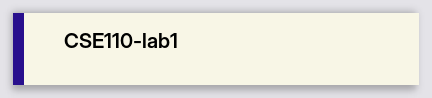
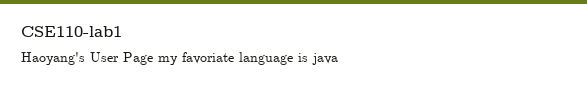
+ Haoyang's User Page my favoriate language is java

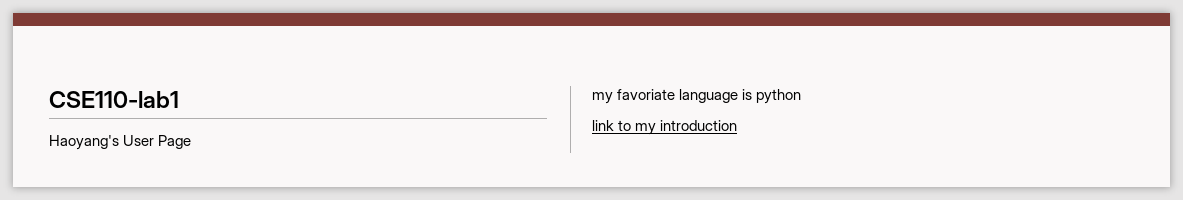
- Haoyang's User Page my favoriate language is java
+ Haoyang's User Page
+ my favoriate language is python
+ link to my introduction

